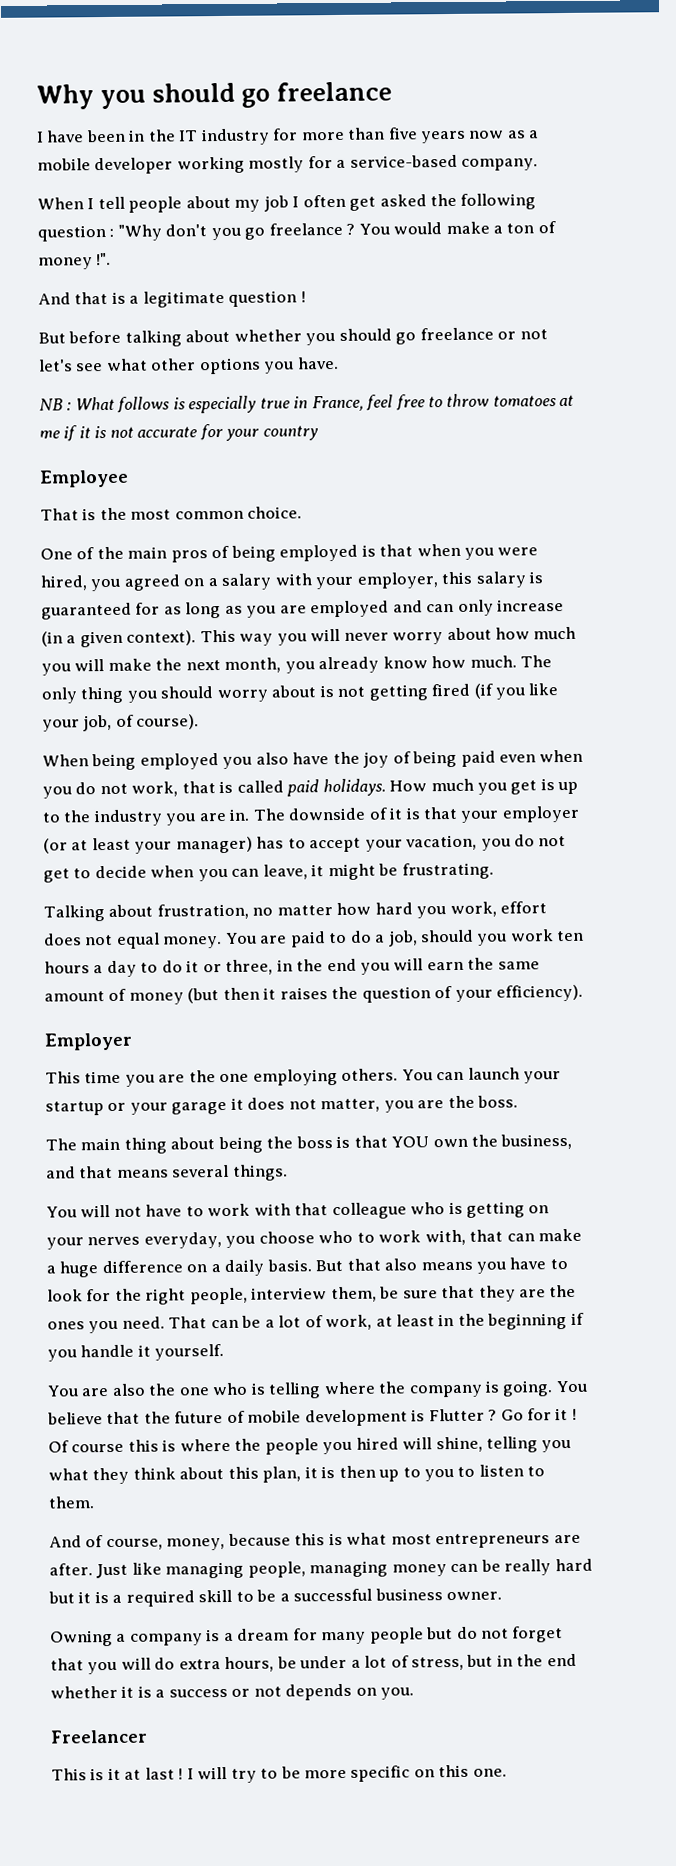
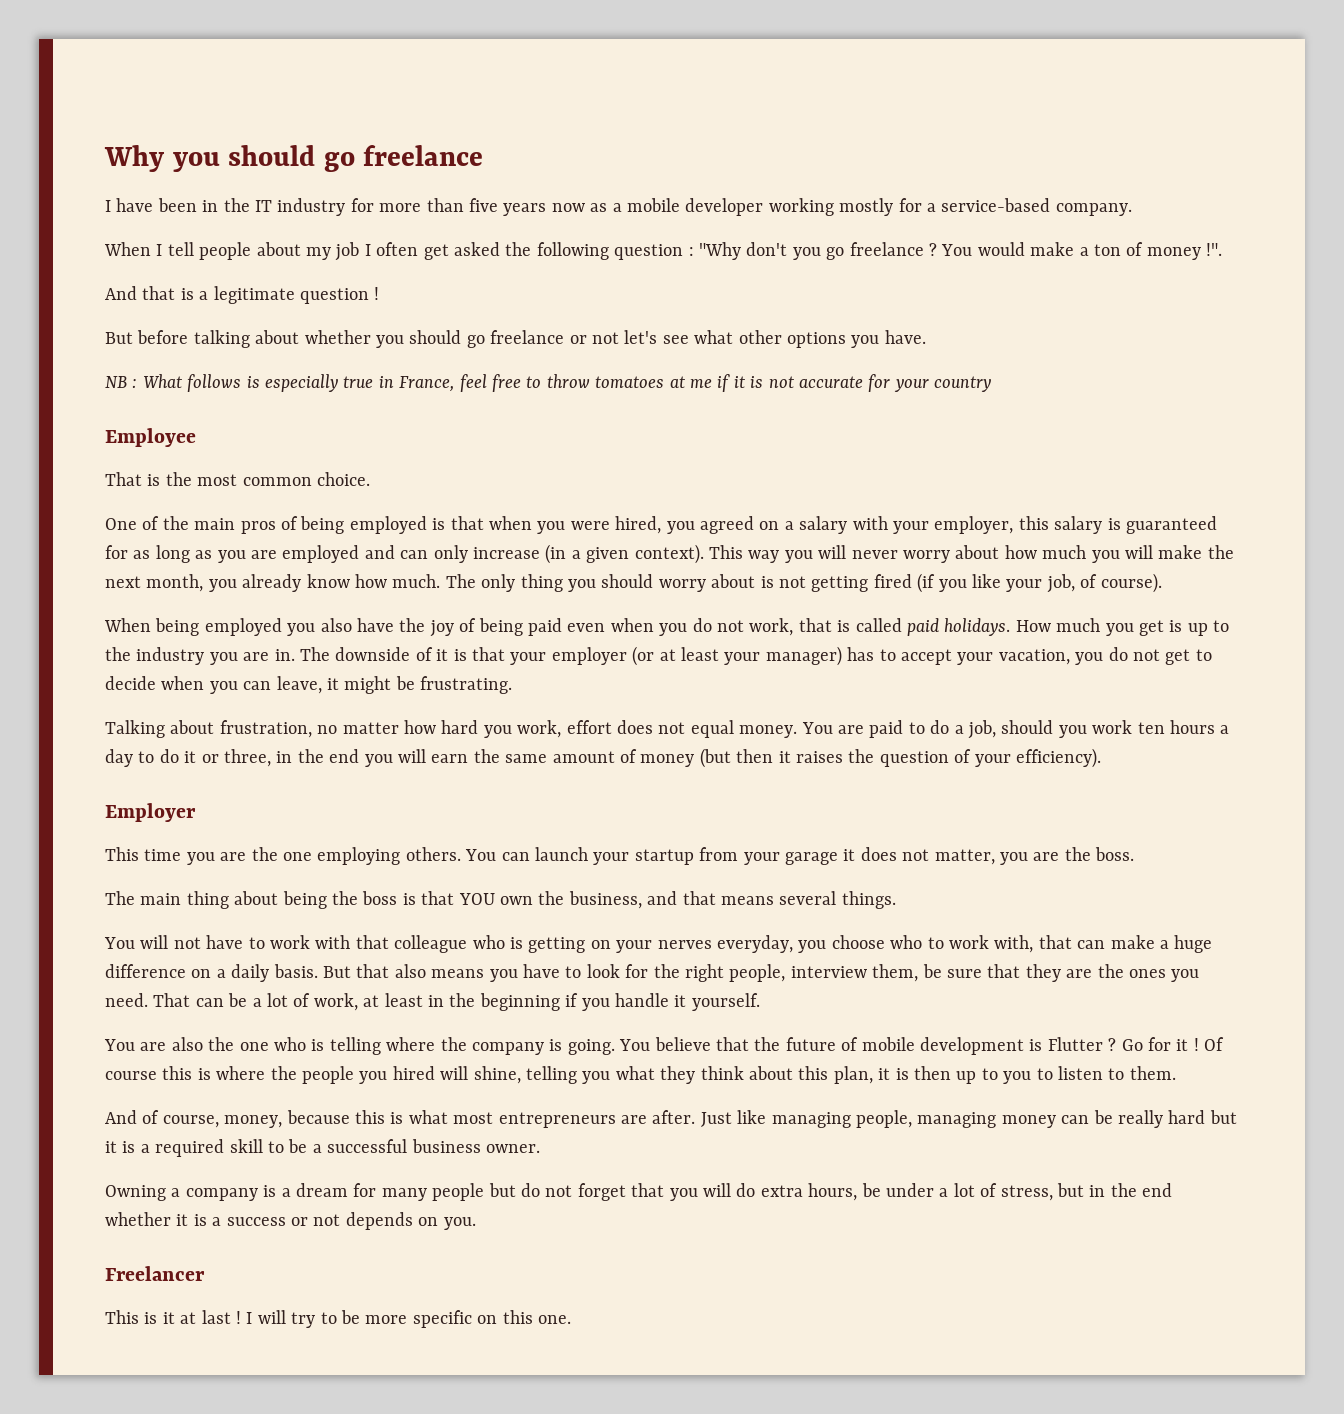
- You can launch your startup or your garage it does not matter, you are the boss.
+ You can launch your startup from your garage it does not matter, you are the boss.

